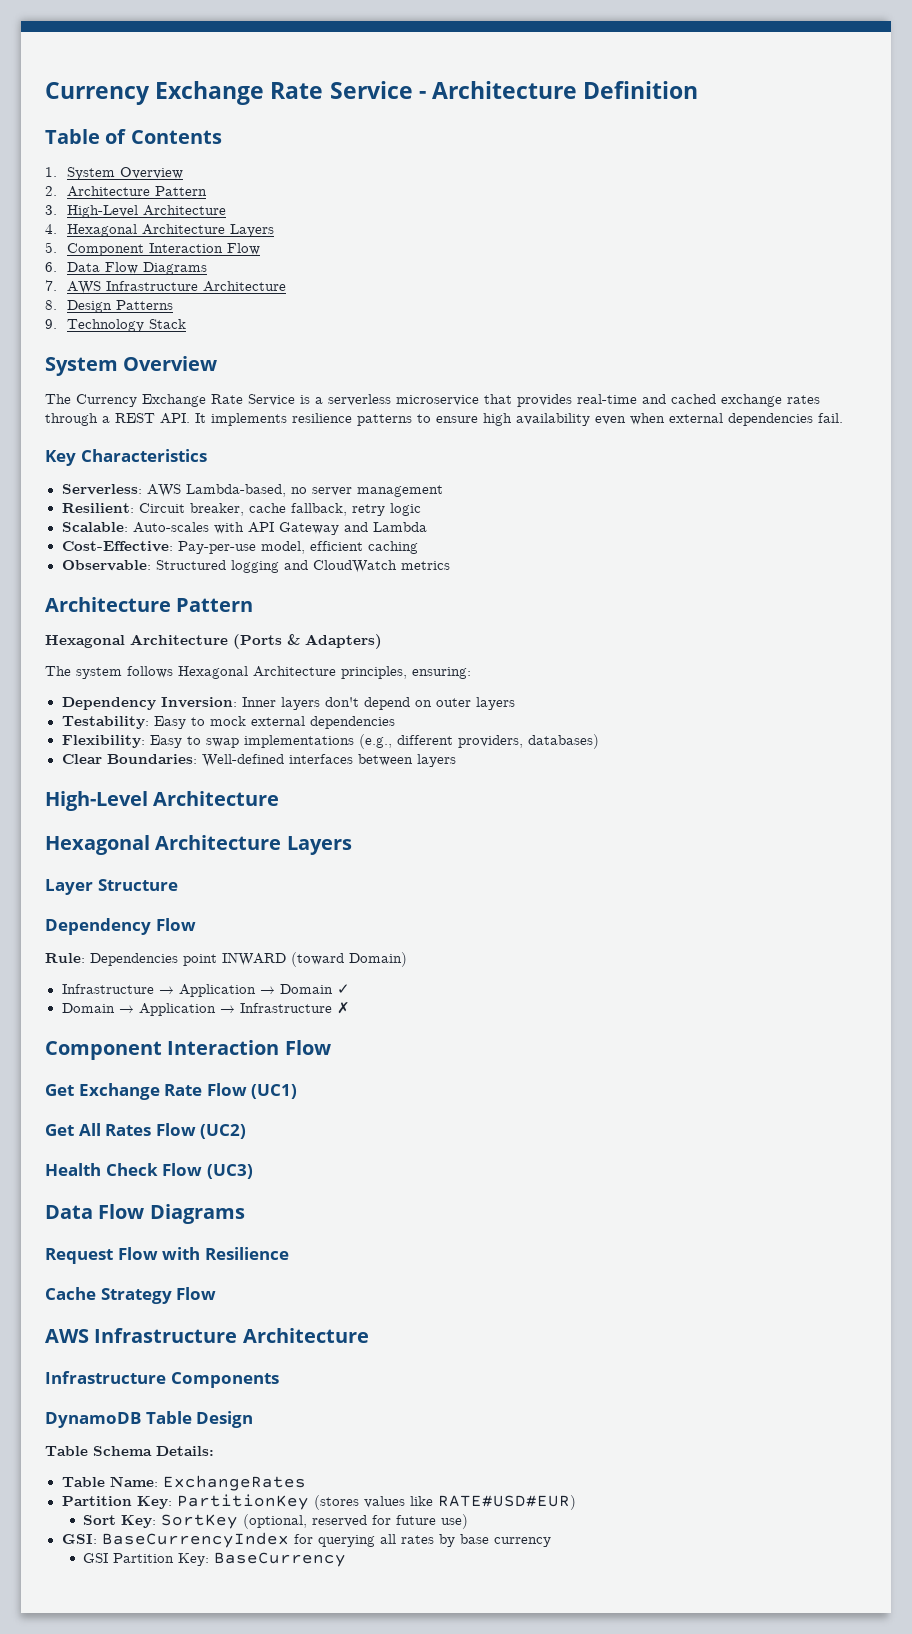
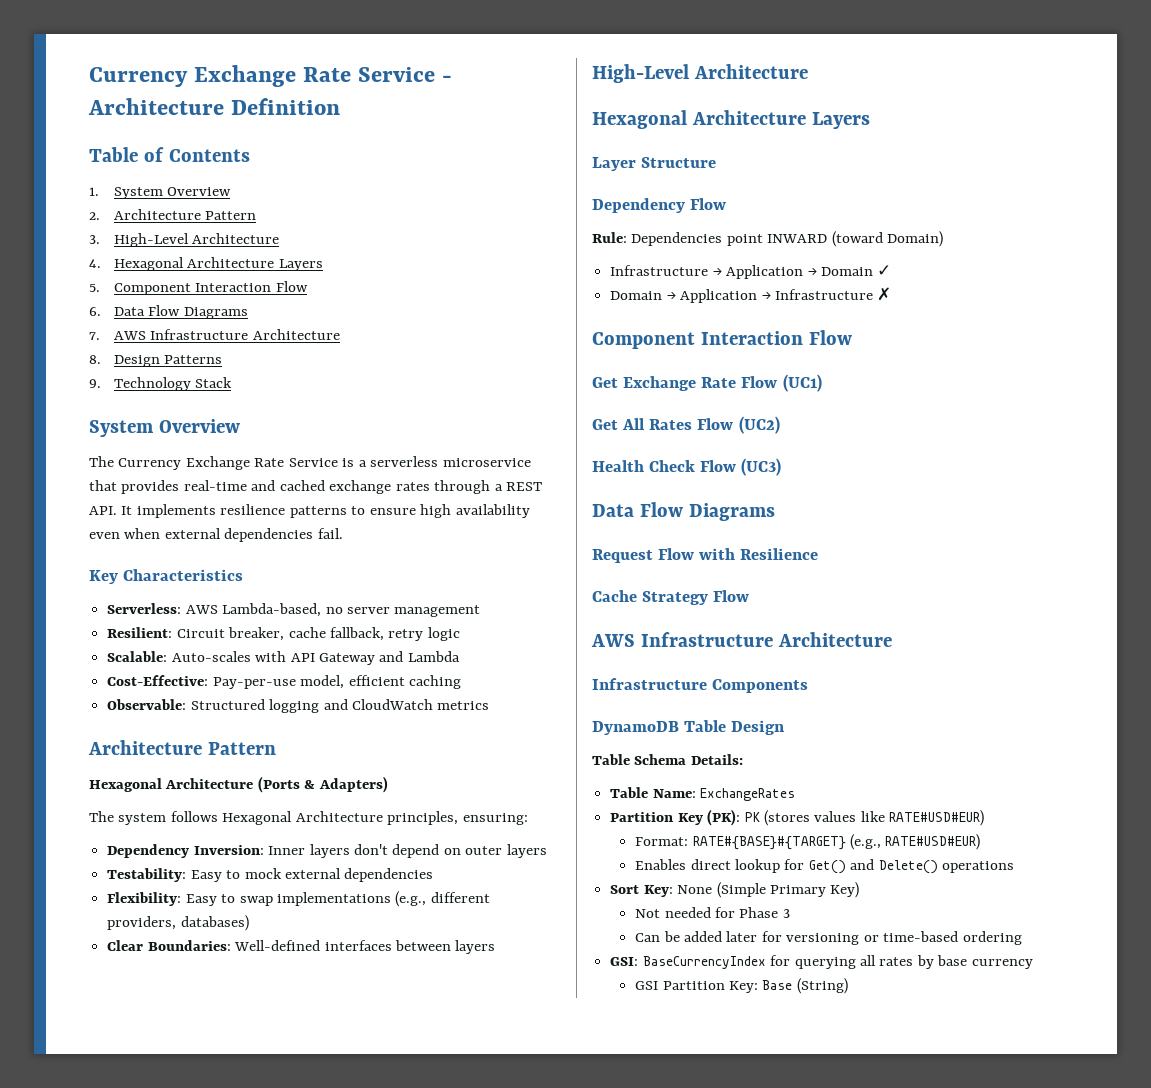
- Partition Key: PartitionKey (stores values like RATE#USD#EUR)
+ Partition Key (PK): PK (stores values like RATE#USD#EUR)
- Sort Key: SortKey (optional, reserved for future use)
+ Format: RATE#{BASE}#{TARGET} (e.g., RATE#USD#EUR)
+ Enables direct lookup for Get() and Delete() operations
+ Sort Key: None (Simple Primary Key)
+ Not needed for Phase 3
+ Can be added later for versioning or time-based ordering
- GSI Partition Key: BaseCurrency
+ GSI Partition Key: Base (String)

